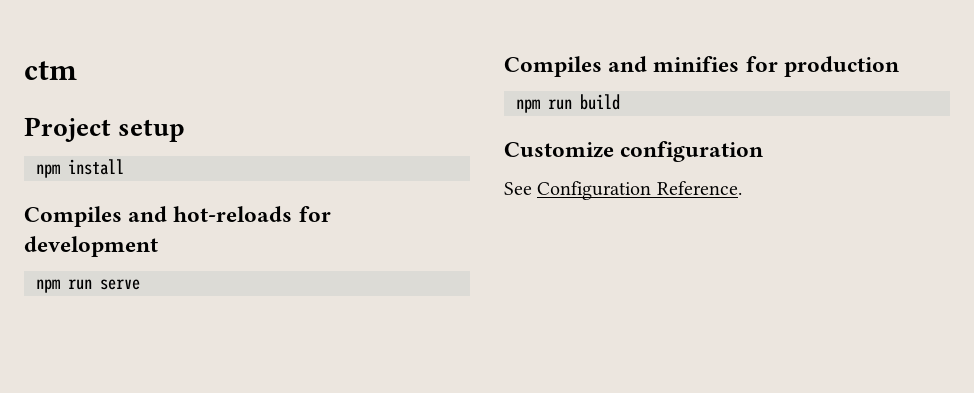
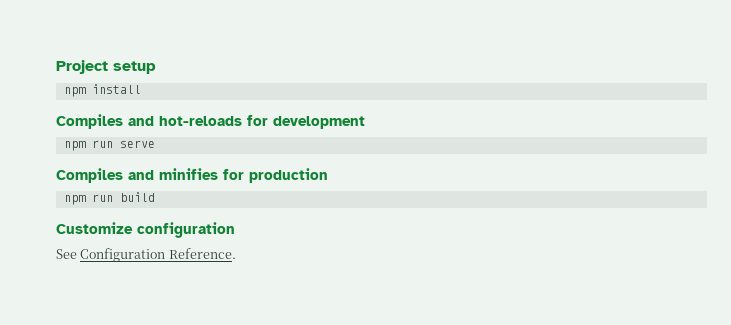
- ctm

